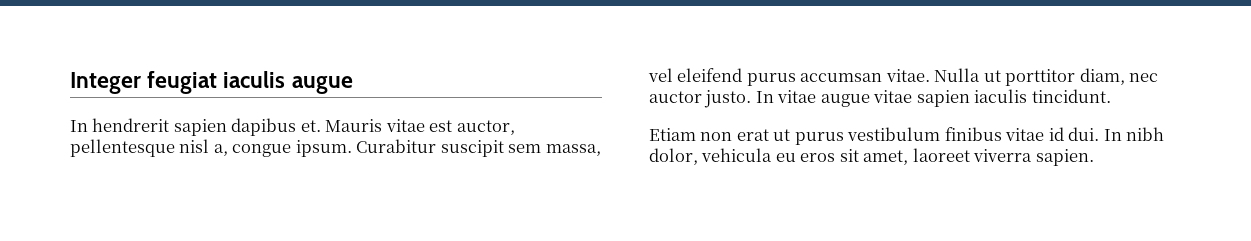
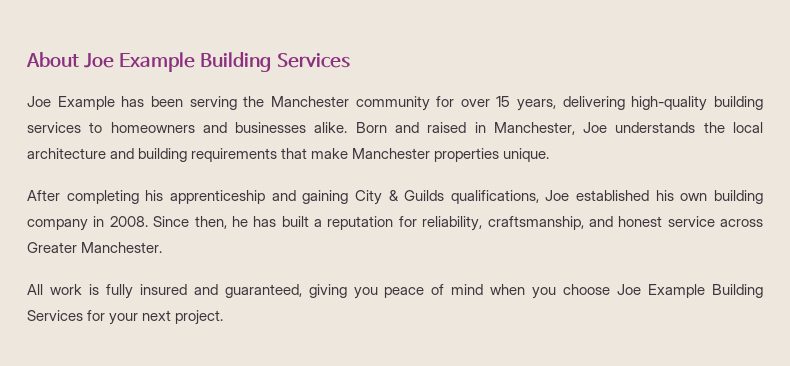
- Integer feugiat iaculis augue
- In hendrerit sapien dapibus et. Mauris vitae est auctor, pellentesque nisl a, congue ipsum. Curabitur suscipit sem massa, vel eleifend purus accumsan vitae. Nulla ut porttitor diam, nec auctor justo. In vitae augue vitae sapien iaculis tincidunt.
- Etiam non erat ut purus vestibulum finibus vitae id dui. In nibh dolor, vehicula eu eros sit amet, laoreet viverra sapien.
+ About Joe Example Building Services
+ Joe Example has been serving the Manchester community for over 15 years, delivering high-quality building services to homeowners and businesses alike. Born and raised in Manchester, Joe understands the local architecture and building requirements that make Manchester properties unique.
+ After completing his apprenticeship and gaining City & Guilds qualifications, Joe established his own building company in 2008. Since then, he has built a reputation for reliability, craftsmanship, and honest service across Greater Manchester.
+ All work is fully insured and guaranteed, giving you peace of mind when you choose Joe Example Building Services for your next project.

